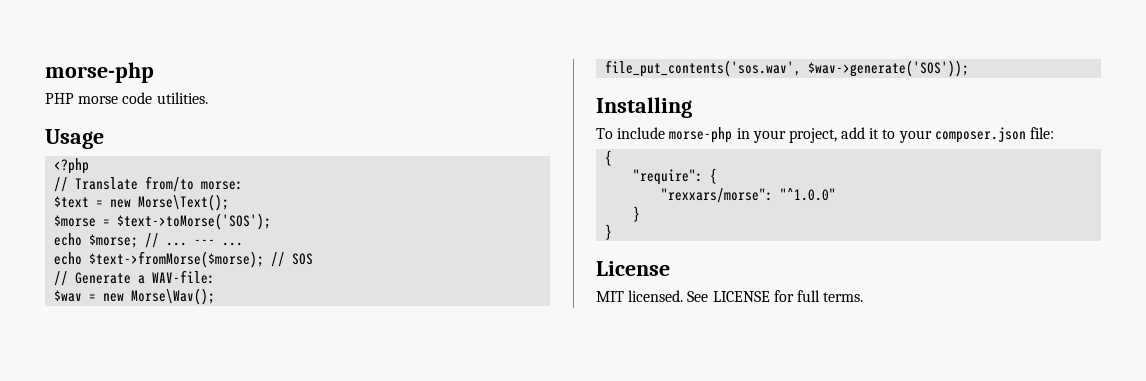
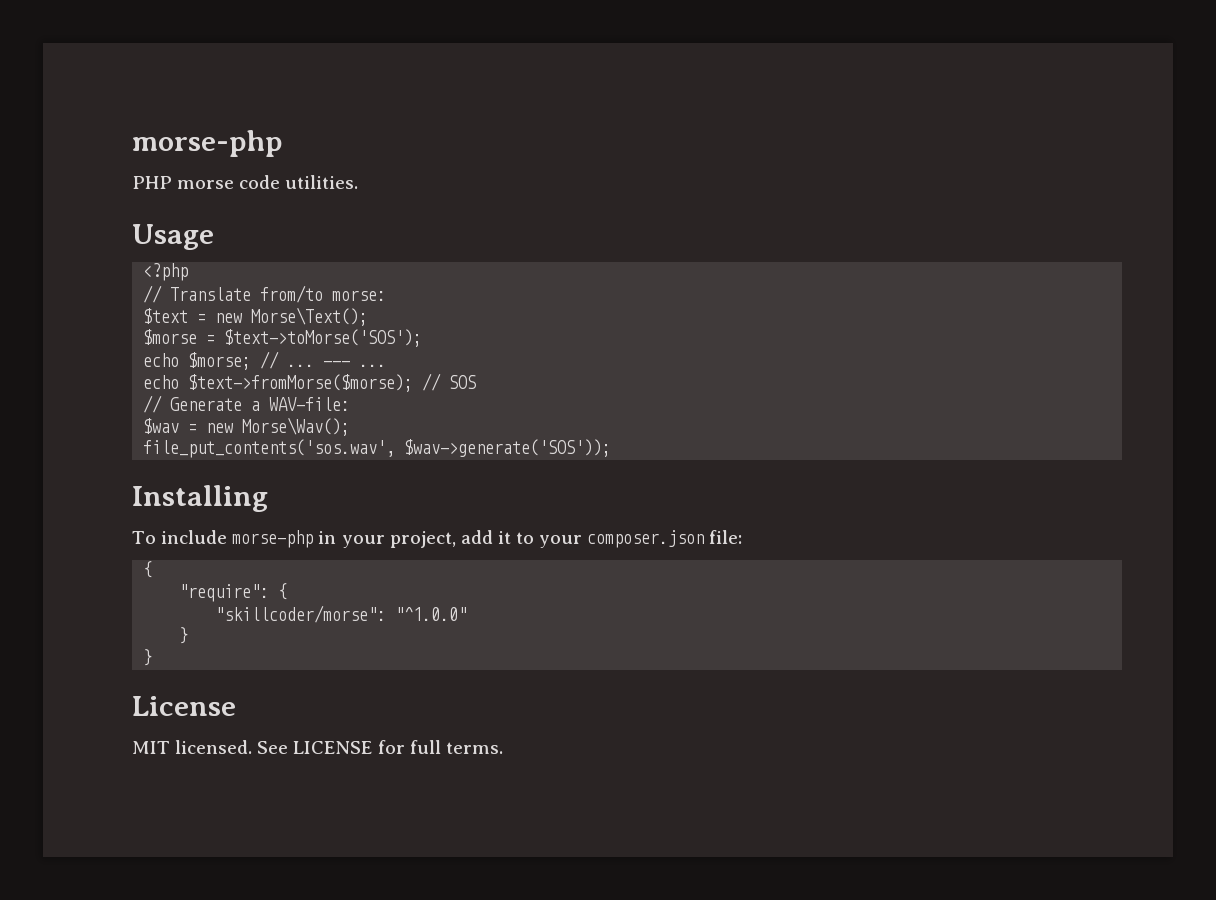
- "rexxars/morse": "^1.0.0"
+ "skillcoder/morse": "^1.0.0"

